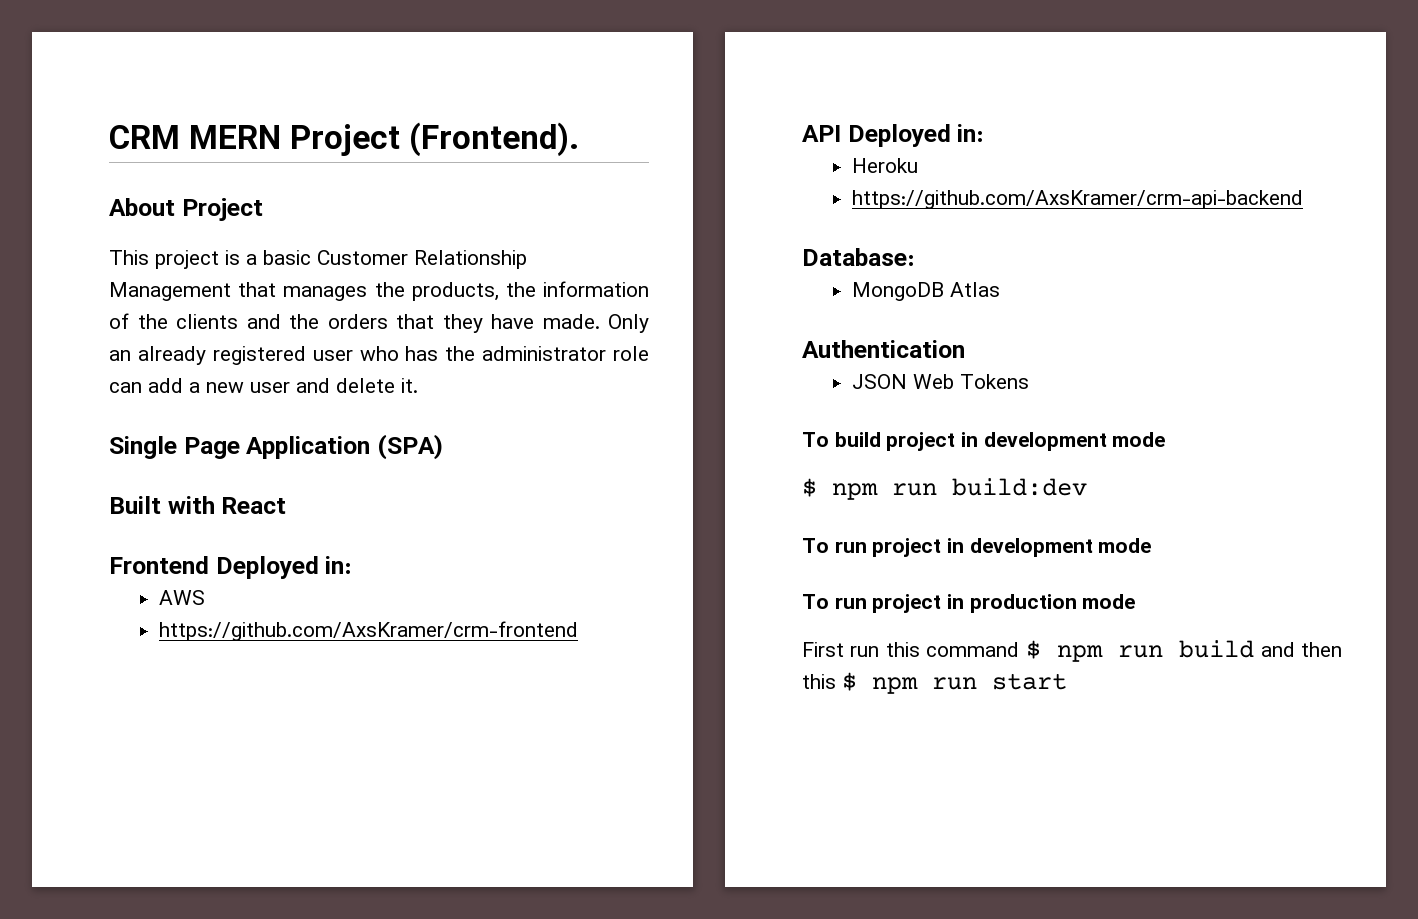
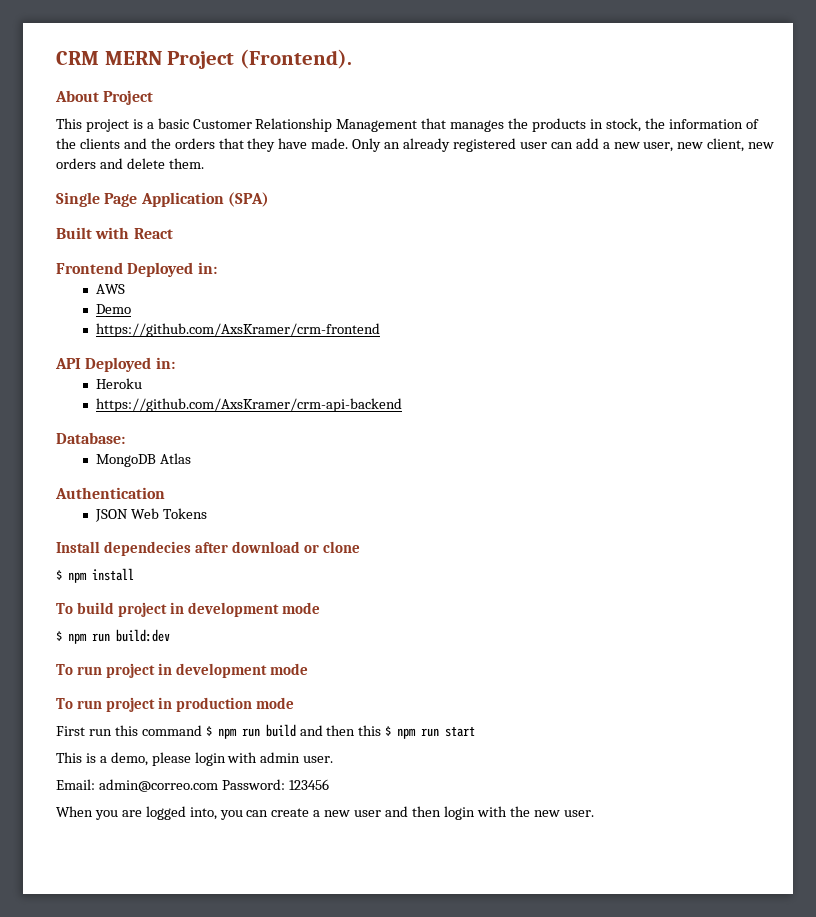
- This project is a basic Customer Relationship Management that manages the products, the information of the clients and the orders that they have made.
+ This project is a basic Customer Relationship Management that manages the products in stock, the information of the clients and the orders that they have made.
- Only an already registered user who has the administrator role can add a new user and delete it.
+ Only an already registered user can add a new user, new client, new orders and delete them.
+ Demo
+ Install dependecies after download or clone
+ $ npm install
+ This is a demo, please login with admin user.
+ Email: admin@correo.com Password: 123456
+ When you are logged into, you can create a new user and then login with the new user.

